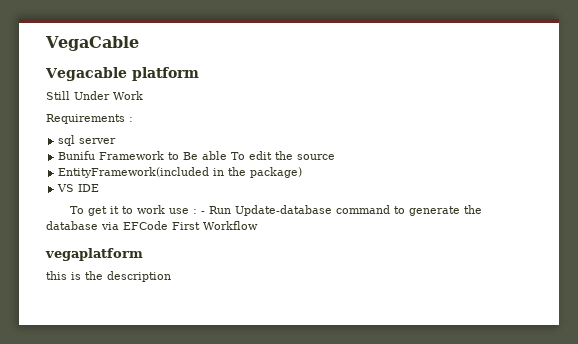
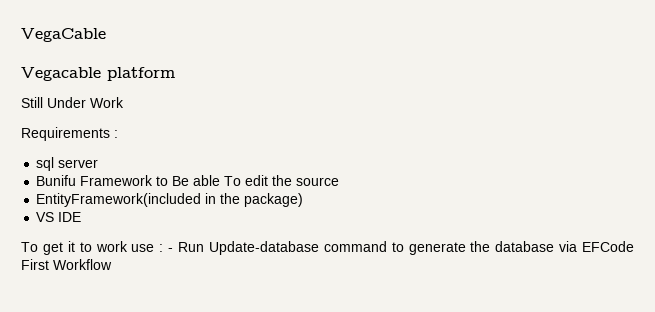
- vegaplatform
- this is the description

